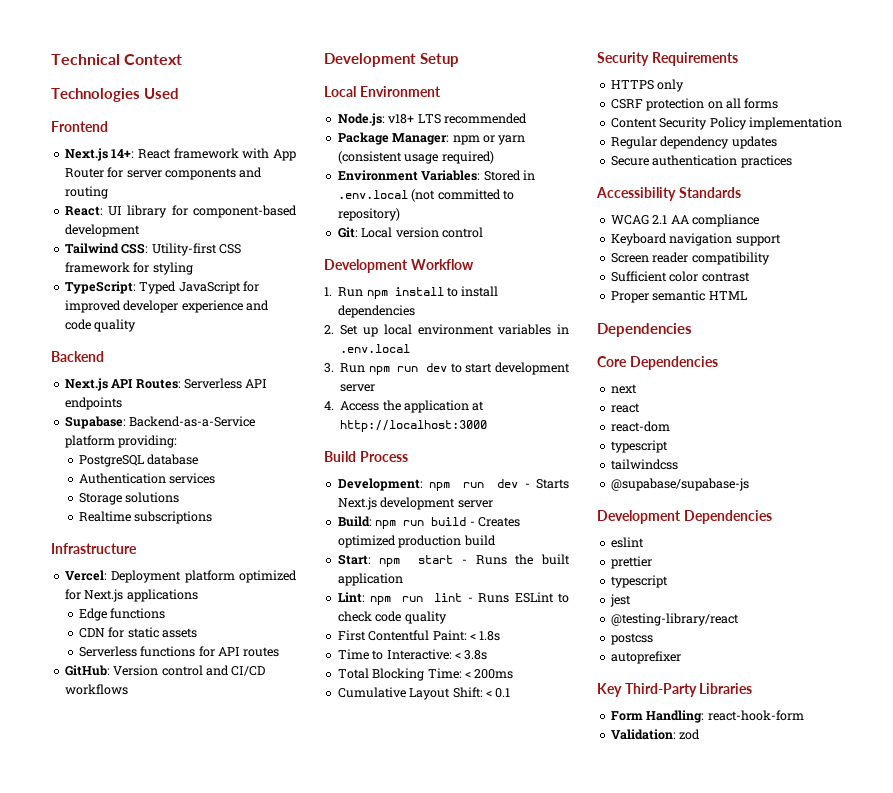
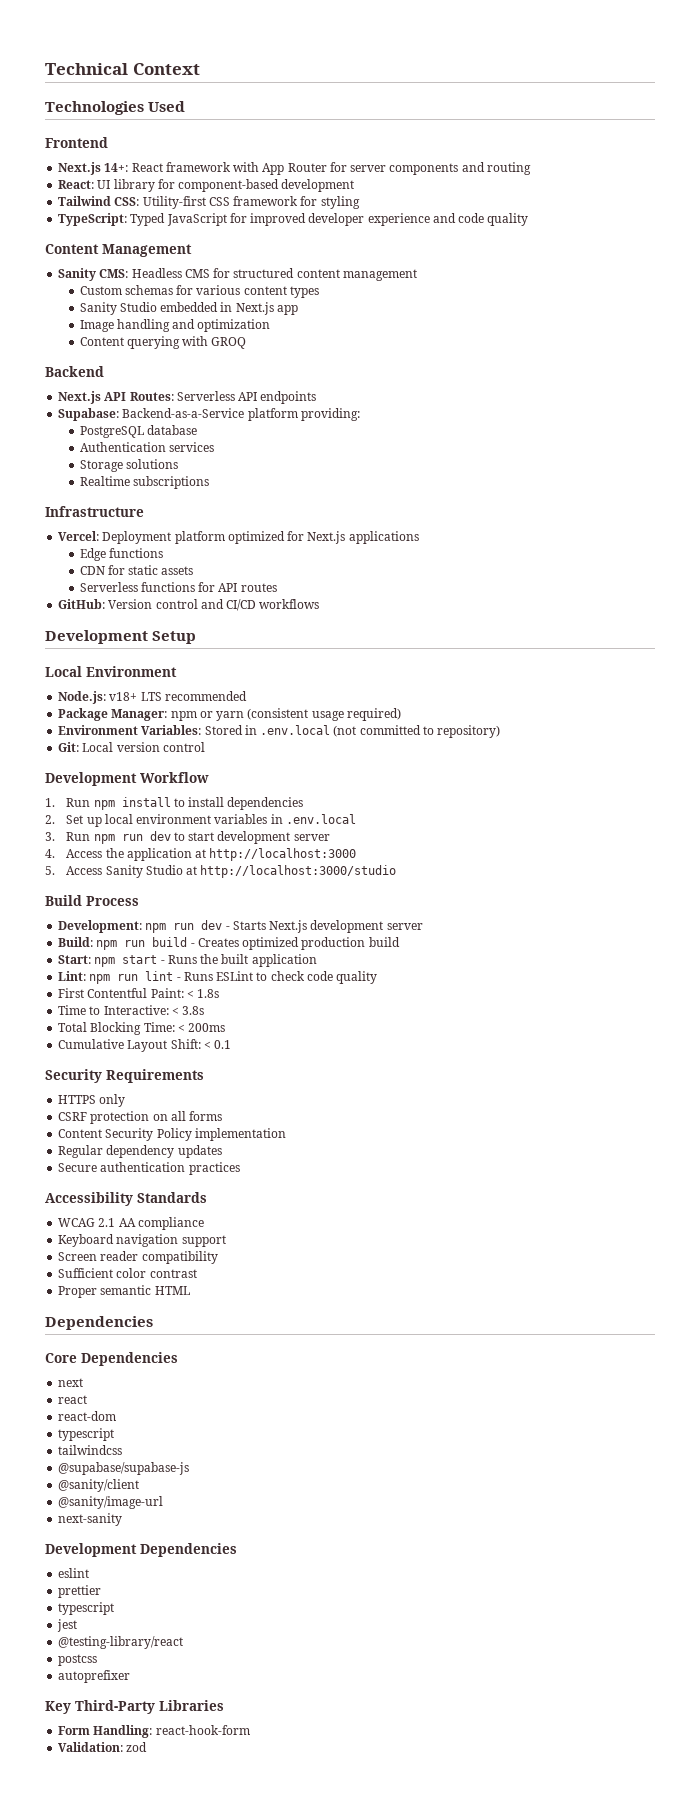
+ Content Management
+ Sanity CMS: Headless CMS for structured content management
+ Custom schemas for various content types
+ Sanity Studio embedded in Next.js app
+ Image handling and optimization
+ Content querying with GROQ
+ 5. Access Sanity Studio at http://localhost:3000/studio
+ @sanity/client
+ @sanity/image-url
+ next-sanity

